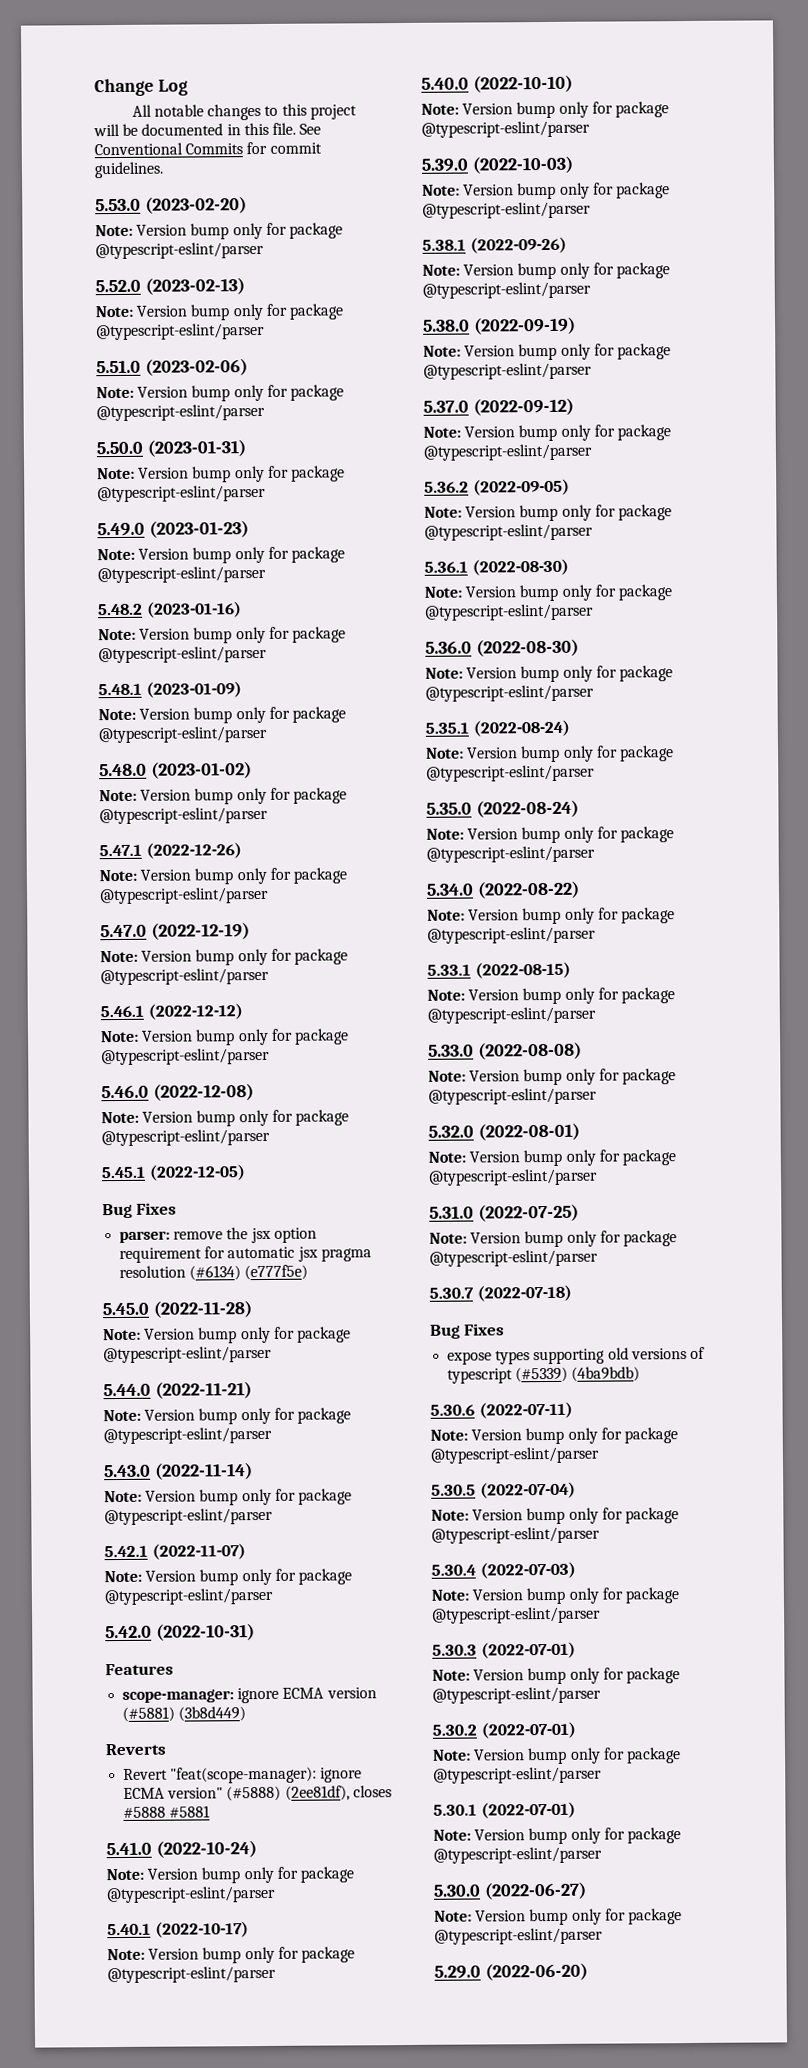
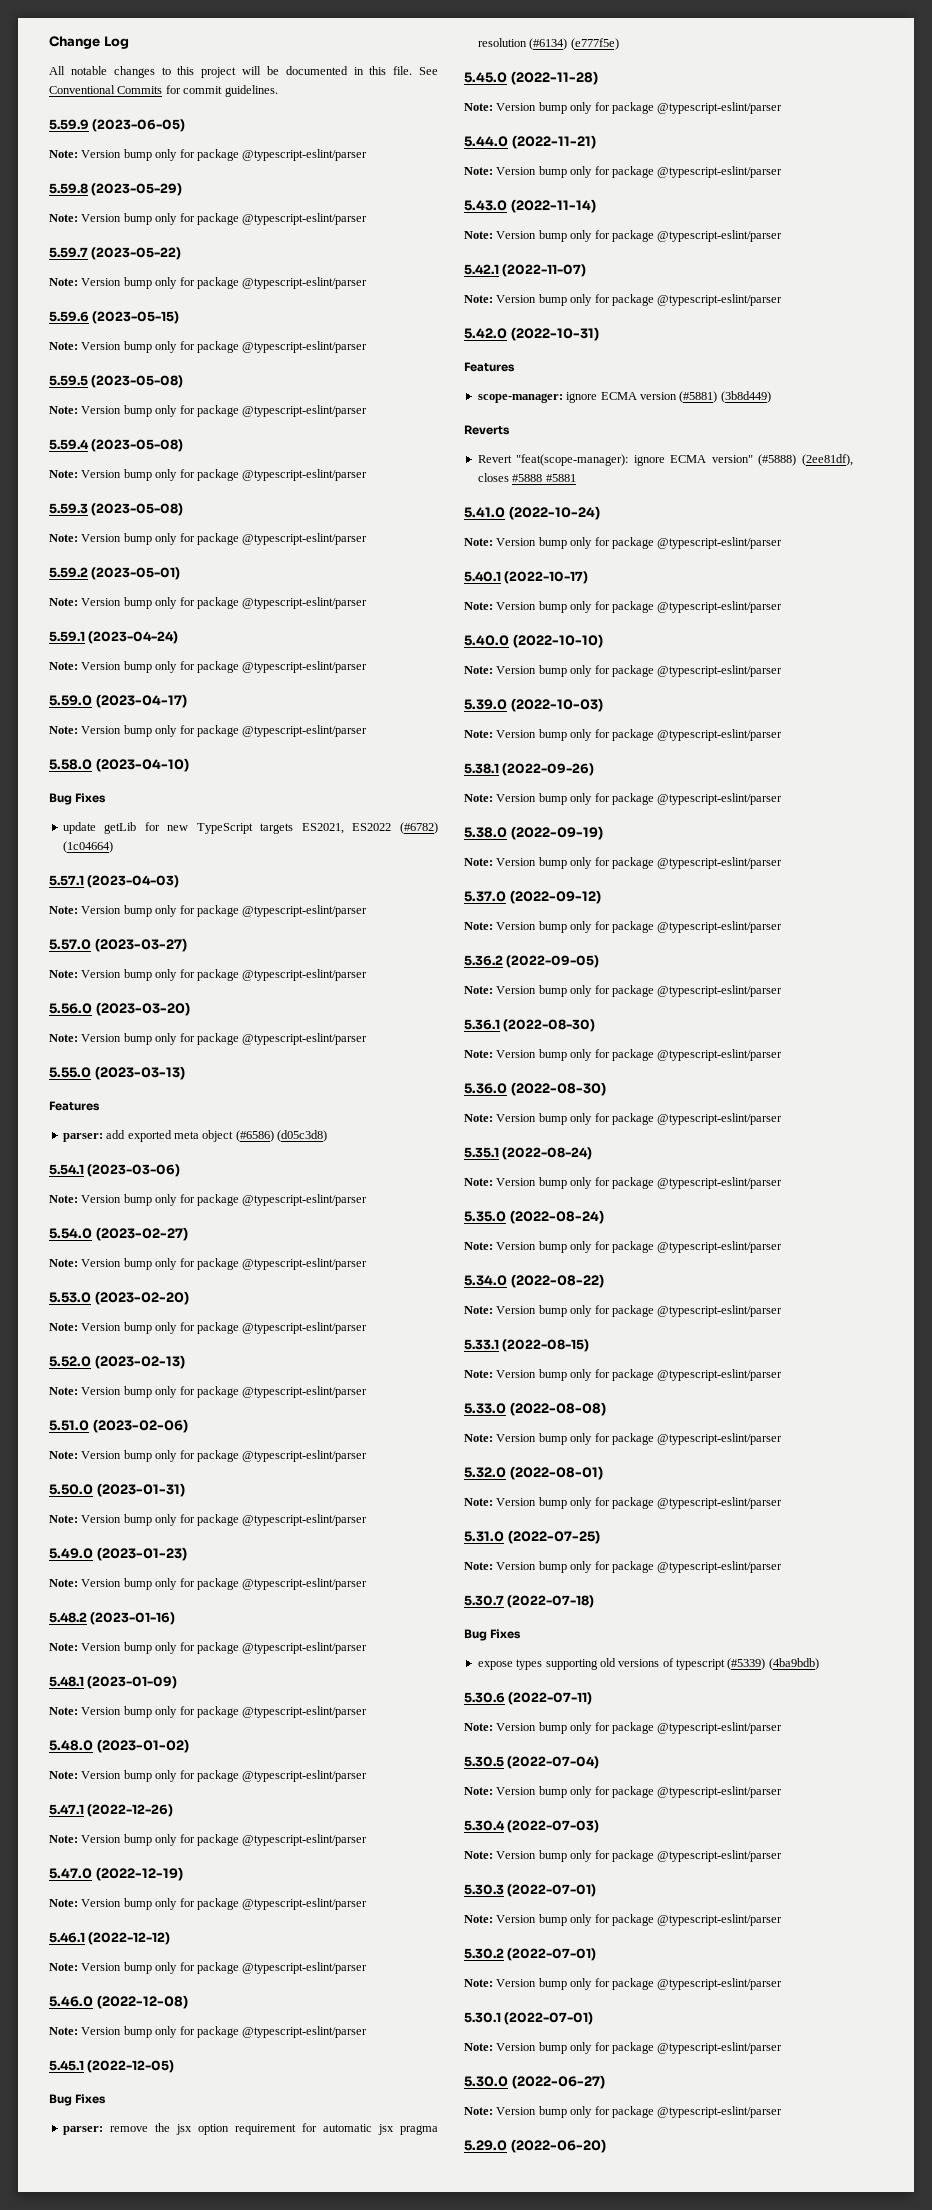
+ 5.59.9 (2023-06-05)
+ Note: Version bump only for package @typescript-eslint/parser
+ 5.59.8 (2023-05-29)
+ Note: Version bump only for package @typescript-eslint/parser
+ 5.59.7 (2023-05-22)
+ Note: Version bump only for package @typescript-eslint/parser
+ 5.59.6 (2023-05-15)
+ Note: Version bump only for package @typescript-eslint/parser
+ 5.59.5 (2023-05-08)
+ Note: Version bump only for package @typescript-eslint/parser
+ 5.59.4 (2023-05-08)
+ Note: Version bump only for package @typescript-eslint/parser
+ 5.59.3 (2023-05-08)
+ Note: Version bump only for package @typescript-eslint/parser
+ 5.59.2 (2023-05-01)
+ Note: Version bump only for package @typescript-eslint/parser
+ 5.59.1 (2023-04-24)
+ Note: Version bump only for package @typescript-eslint/parser
+ 5.59.0 (2023-04-17)
+ Note: Version bump only for package @typescript-eslint/parser
+ 5.58.0 (2023-04-10)
+ Bug Fixes
+ update getLib for new TypeScript targets ES2021, ES2022 (#6782) (1c04664)
+ 5.57.1 (2023-04-03)
+ Note: Version bump only for package @typescript-eslint/parser
+ 5.57.0 (2023-03-27)
+ Note: Version bump only for package @typescript-eslint/parser
+ 5.56.0 (2023-03-20)
+ Note: Version bump only for package @typescript-eslint/parser
+ 5.55.0 (2023-03-13)
+ Features
+ parser: add exported meta object (#6586) (d05c3d8)
+ 5.54.1 (2023-03-06)
+ Note: Version bump only for package @typescript-eslint/parser
+ 5.54.0 (2023-02-27)
+ Note: Version bump only for package @typescript-eslint/parser

